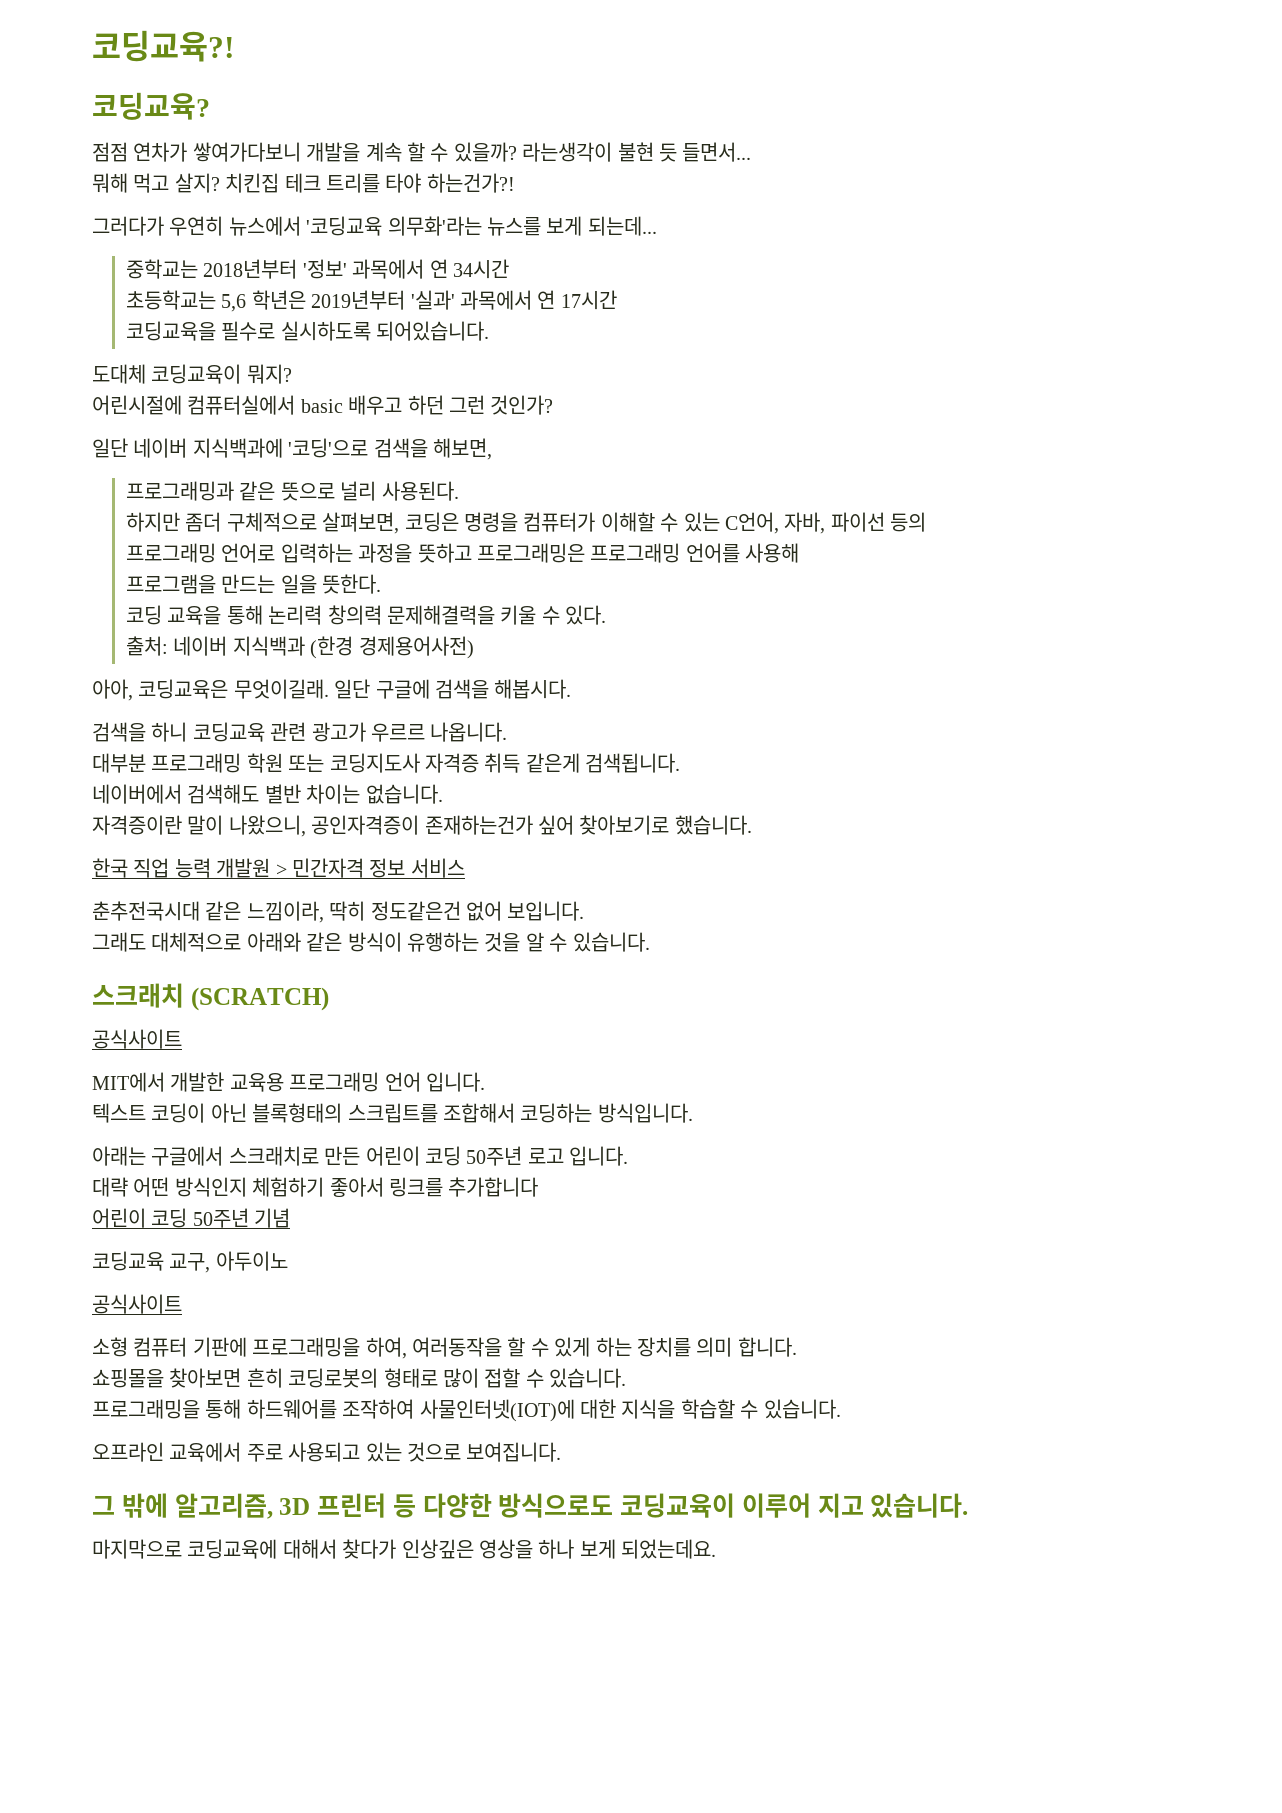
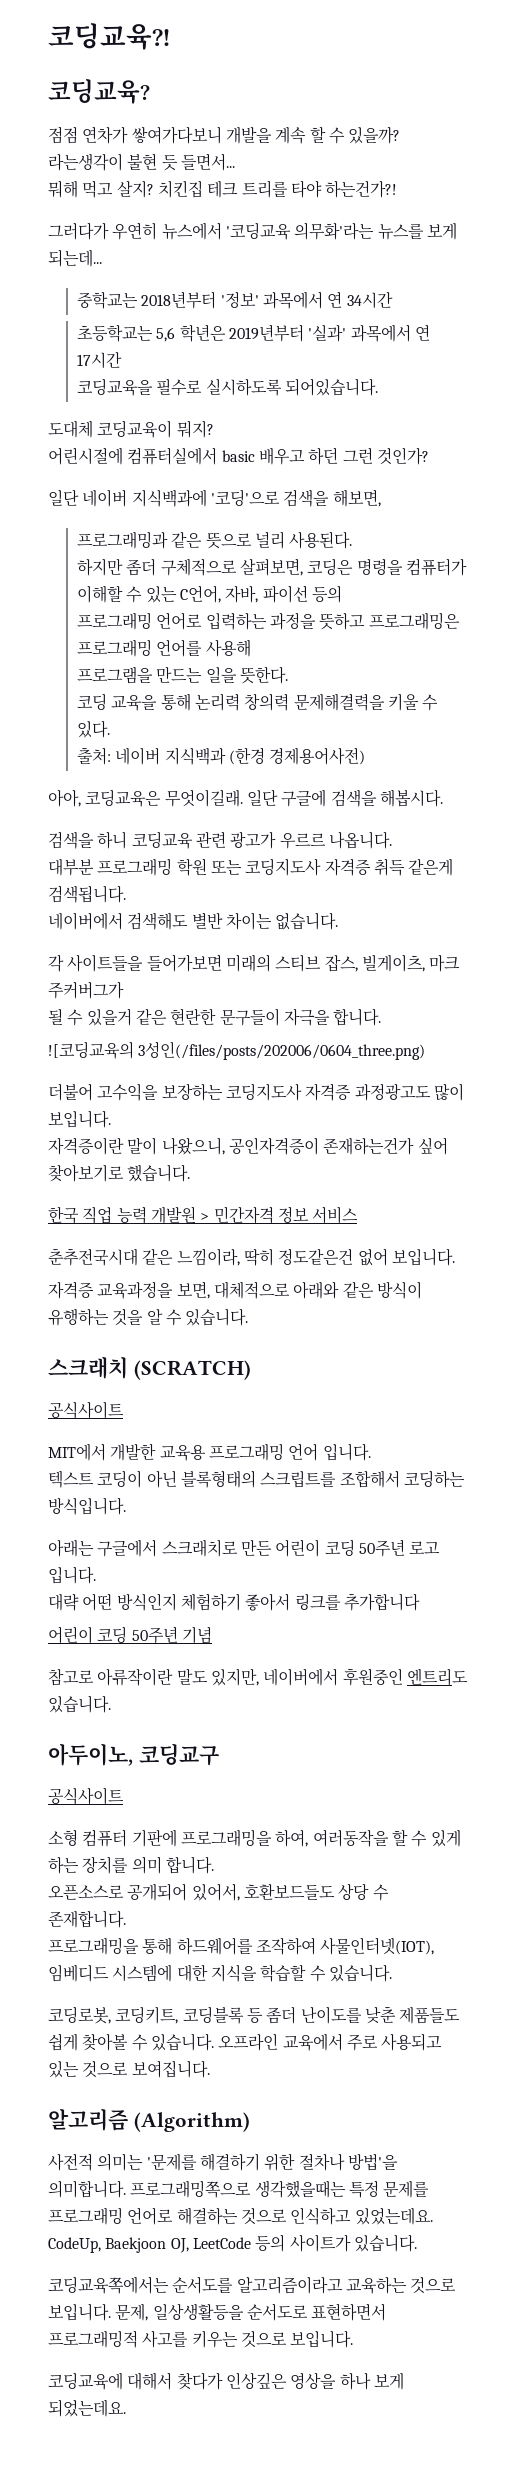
+ 각 사이트들을 들어가보면 미래의 스티브 잡스, 빌게이츠, 마크 주커버그가
+ 될 수 있을거 같은 현란한 문구들이 자극을 합니다.
+ ![코딩교육의 3성인(/files/posts/202006/0604_three.png)
+ 더불어 고수익을 보장하는 코딩지도사 자격증 과정광고도 많이 보입니다.
- 그래도 대체적으로 아래와 같은 방식이 유행하는 것을 알 수 있습니다.
+ 자격증 교육과정을 보면, 대체적으로 아래와 같은 방식이 유행하는 것을 알 수 있습니다.
- 코딩교육 교구, 아두이노
+ 참고로 아류작이란 말도 있지만, 네이버에서 후원중인 엔트리도 있습니다.
+ 아두이노, 코딩교구
- 쇼핑몰을 찾아보면 흔히 코딩로봇의 형태로 많이 접할 수 있습니다.
+ 오픈소스로 공개되어 있어서, 호환보드들도 상당 수 존재합니다.
- 프로그래밍을 통해 하드웨어를 조작하여 사물인터넷(IOT)에 대한 지식을 학습할 수 있습니다.
+ 프로그래밍을 통해 하드웨어를 조작하여 사물인터넷(IOT), 임베디드 시스템에 대한 지식을 학습할 수 있습니다.
+ 코딩로봇, 코딩키트, 코딩블록 등 좀더 난이도를 낮춘 제품들도 쉽게 찾아볼 수 있습니다.
- 그 밖에 알고리즘, 3D 프린터 등 다양한 방식으로도 코딩교육이 이루어 지고 있습니다.
- 마지막으로 코딩교육에 대해서 찾다가 인상깊은 영상을 하나 보게 되었는데요.
+ 알고리즘 (Algorithm)
+ 사전적 의미는 '문제를 해결하기 위한 절차나 방법'을 의미합니다. 프로그래밍쪽으로 생각했을때는 특정 문제를 프로그래밍 언어로 해결하는 것으로 인식하고 있었는데요. CodeUp, Baekjoon OJ, LeetCode 등의 사이트가 있습니다.
+ 코딩교육쪽에서는 순서도를 알고리즘이라고 교육하는 것으로 보입니다. 문제, 일상생활등을 순서도로 표현하면서 프로그래밍적 사고를 키우는 것으로 보입니다.
+ 코딩교육에 대해서 찾다가 인상깊은 영상을 하나 보게 되었는데요.

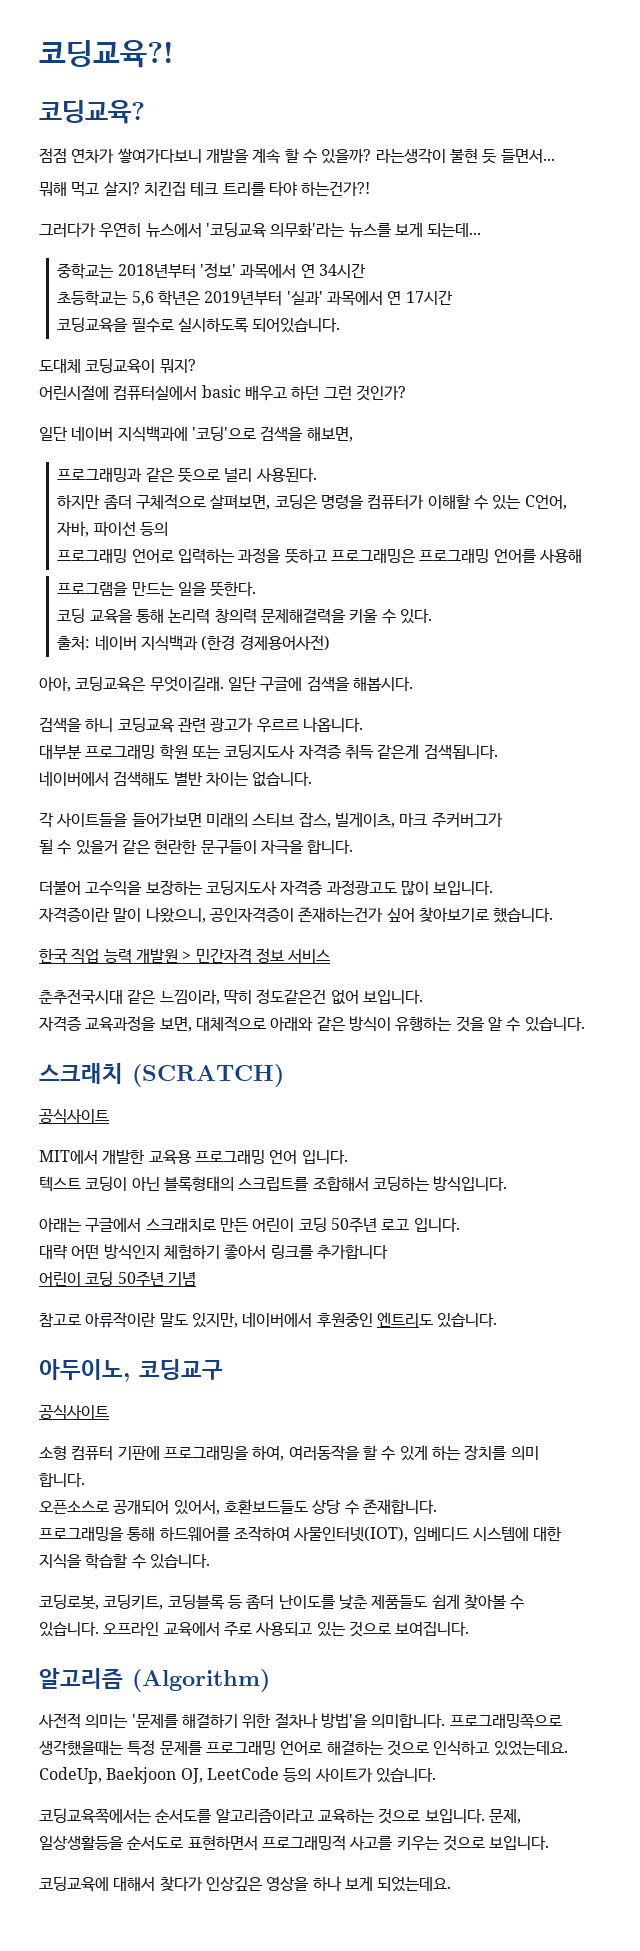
- ![코딩교육의 3성인(/files/posts/202006/0604_three.png)

